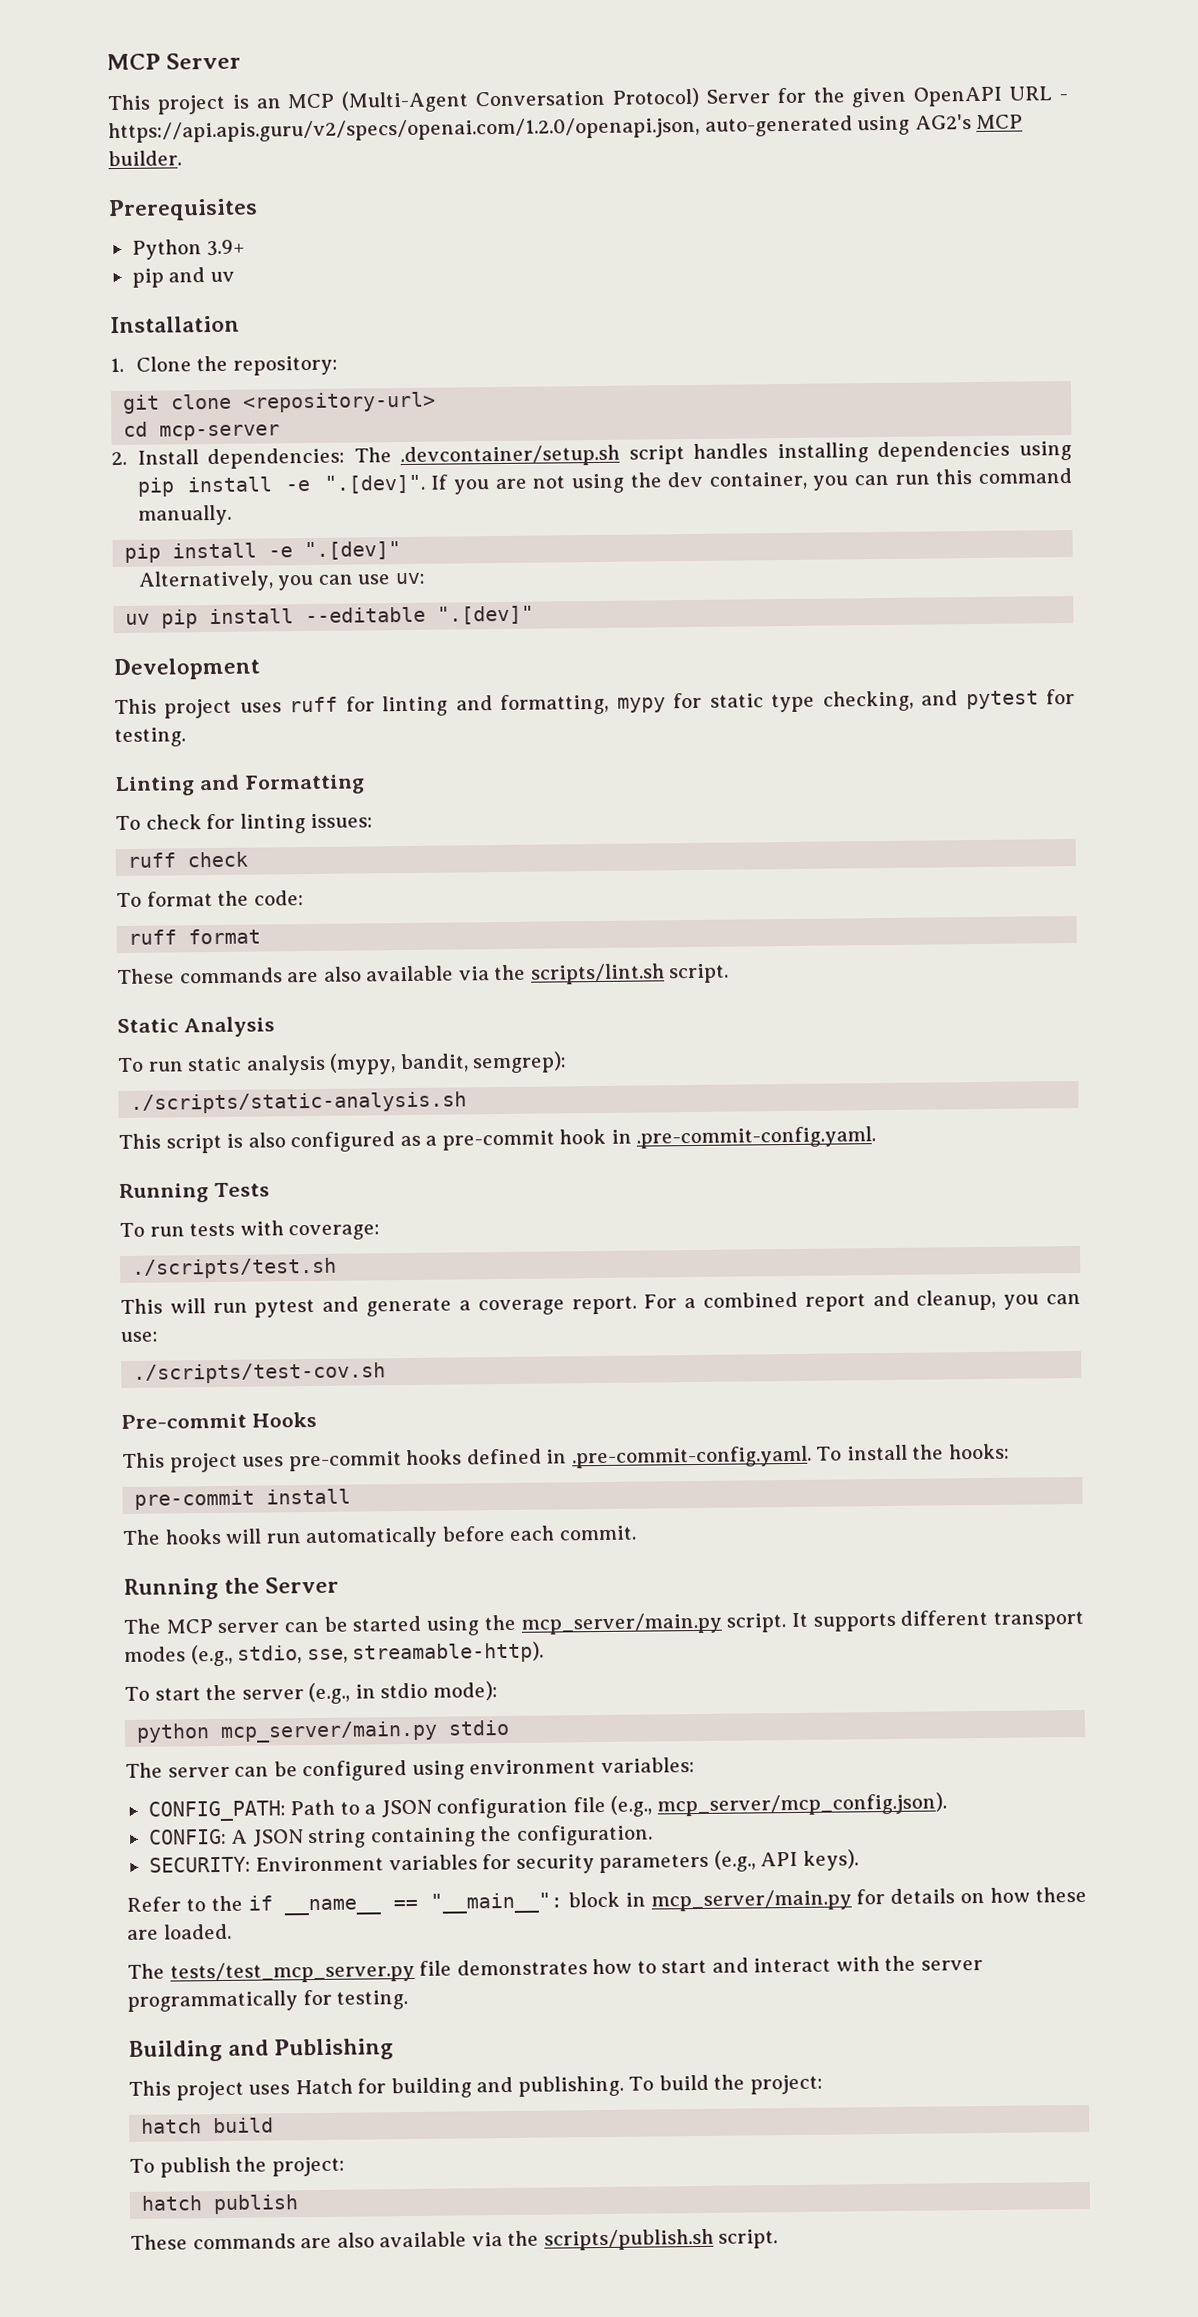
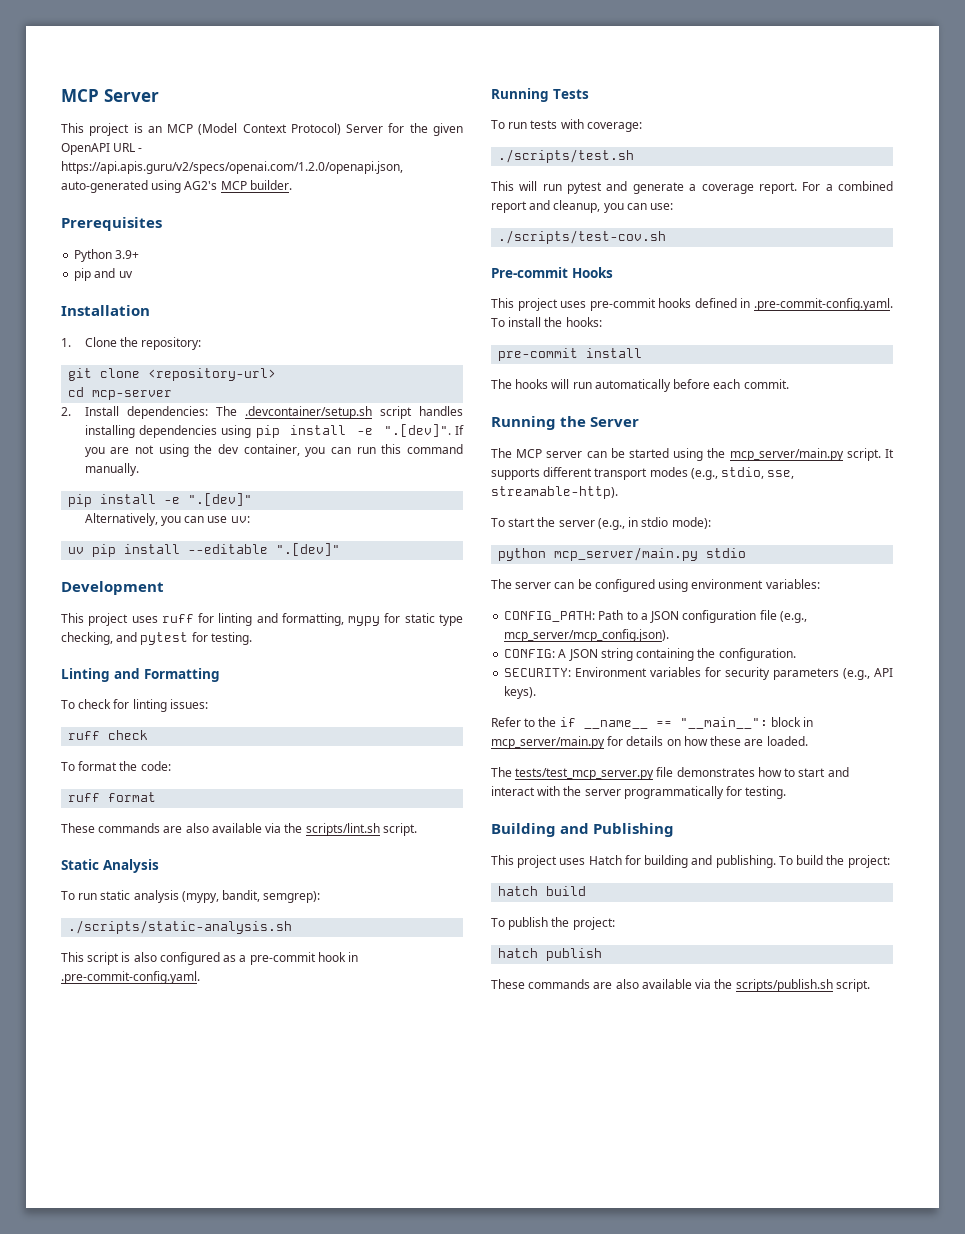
- This project is an MCP (Multi-Agent Conversation Protocol) Server for the given OpenAPI URL - https://api.apis.guru/v2/specs/openai.com/1.2.0/openapi.json, auto-generated using AG2's MCP builder.
+ This project is an MCP (Model Context Protocol) Server for the given OpenAPI URL - https://api.apis.guru/v2/specs/openai.com/1.2.0/openapi.json, auto-generated using AG2's MCP builder.

